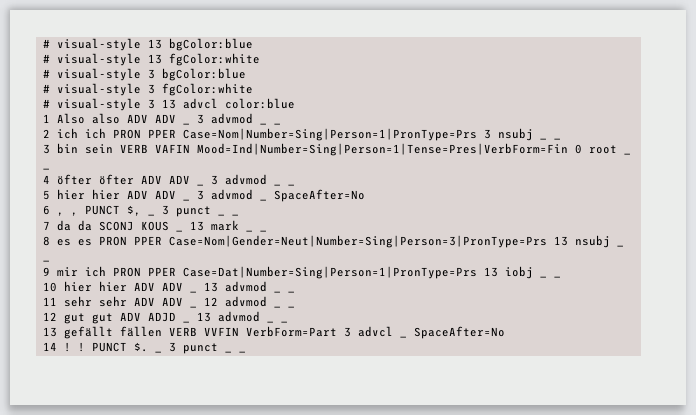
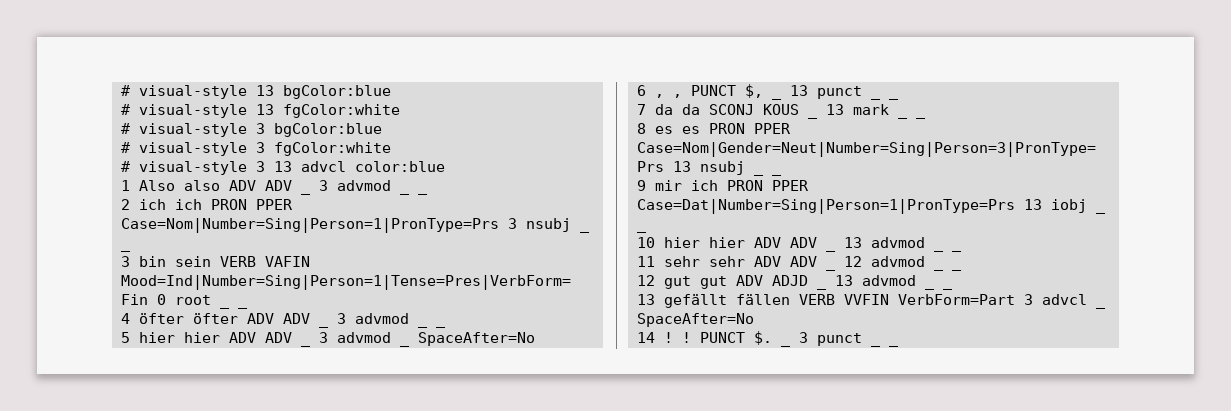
- 6 , , PUNCT $, _ 3 punct _ _
+ 6 , , PUNCT $, _ 13 punct _ _

